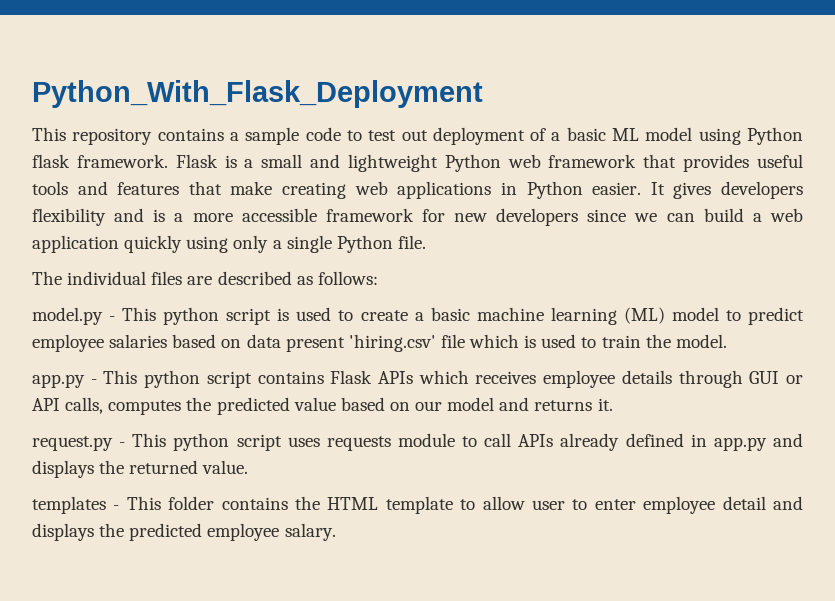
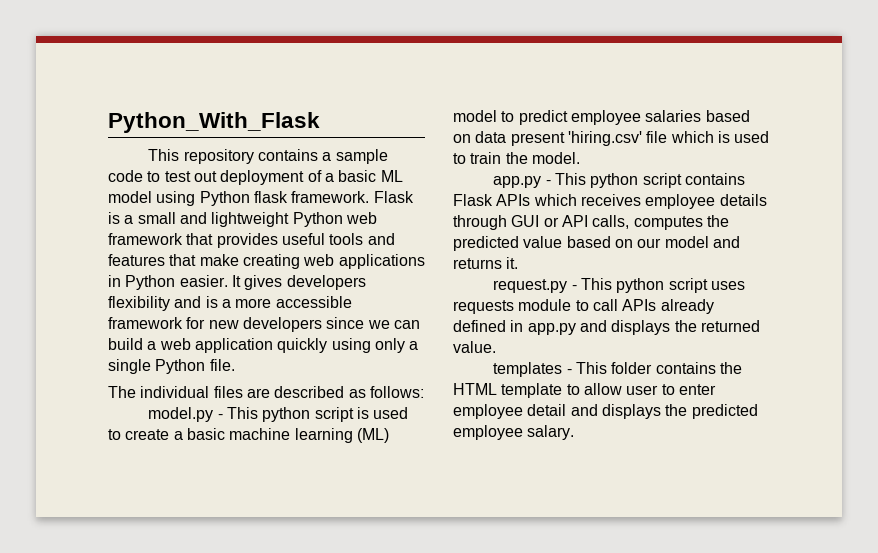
- Python_With_Flask_Deployment
+ Python_With_Flask

